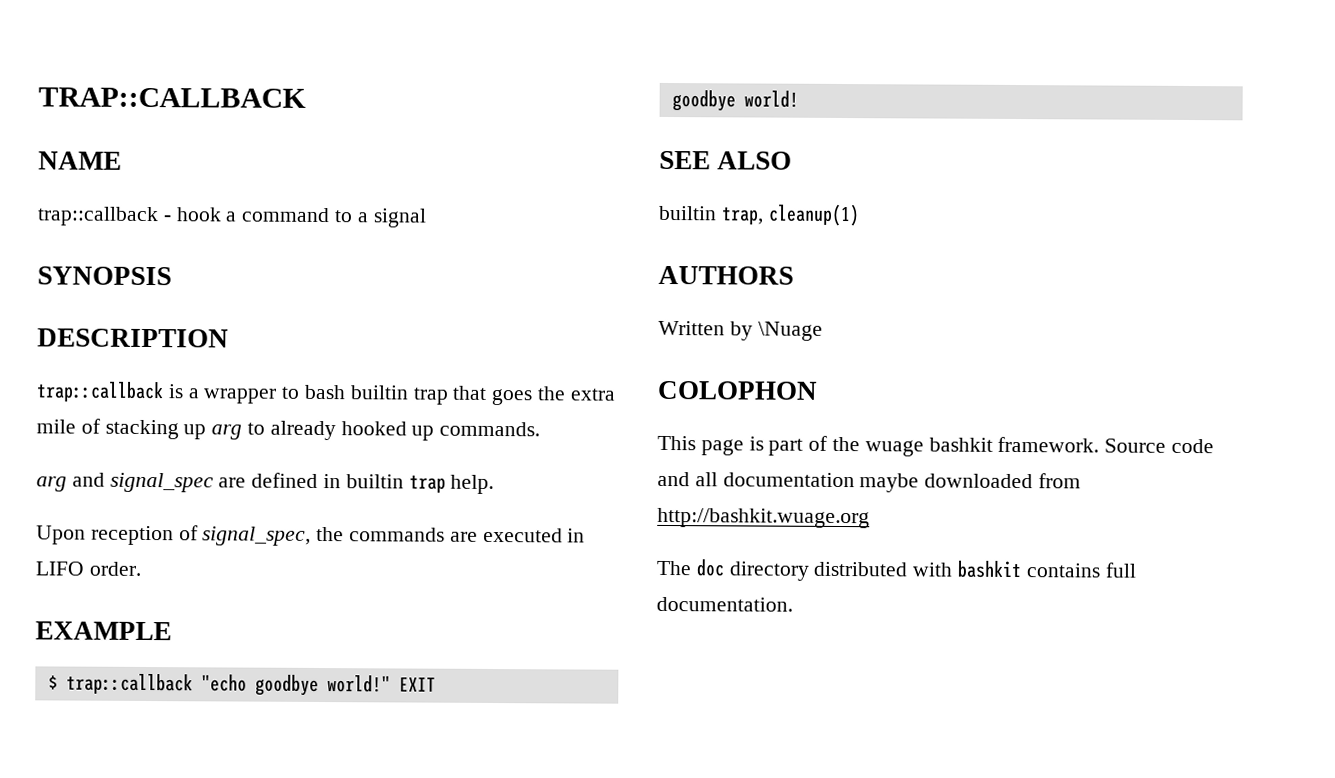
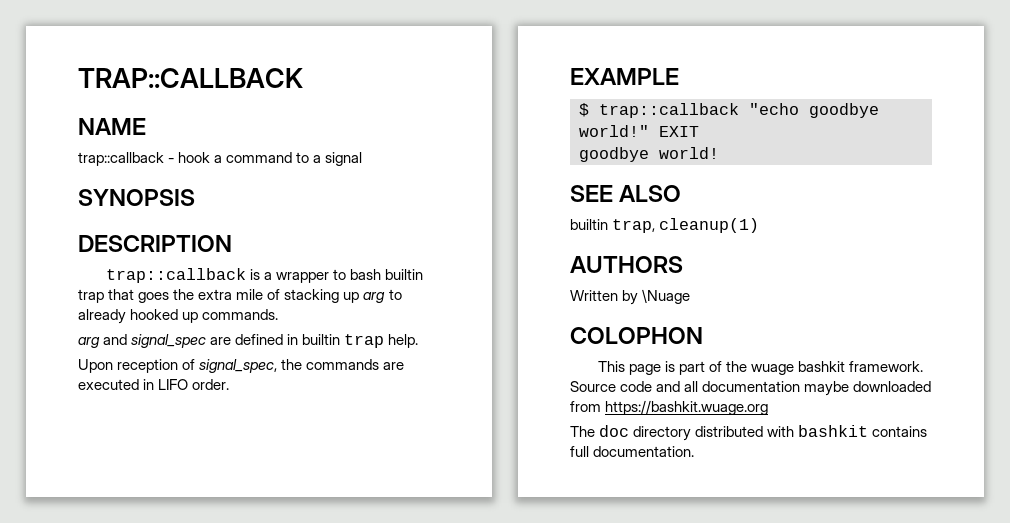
- Source code and all documentation maybe downloaded from http://bashkit.wuage.org
+ Source code and all documentation maybe downloaded from https://bashkit.wuage.org

